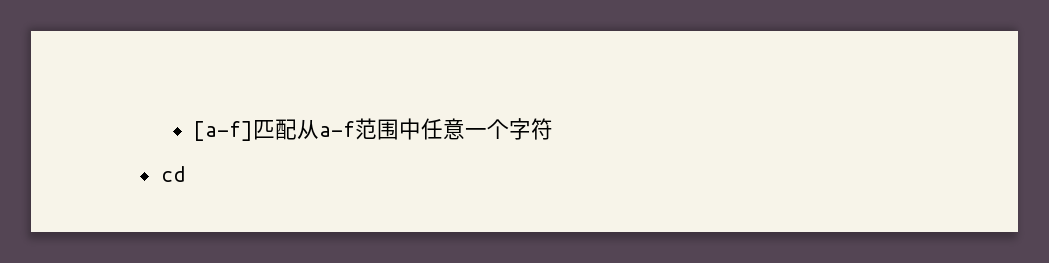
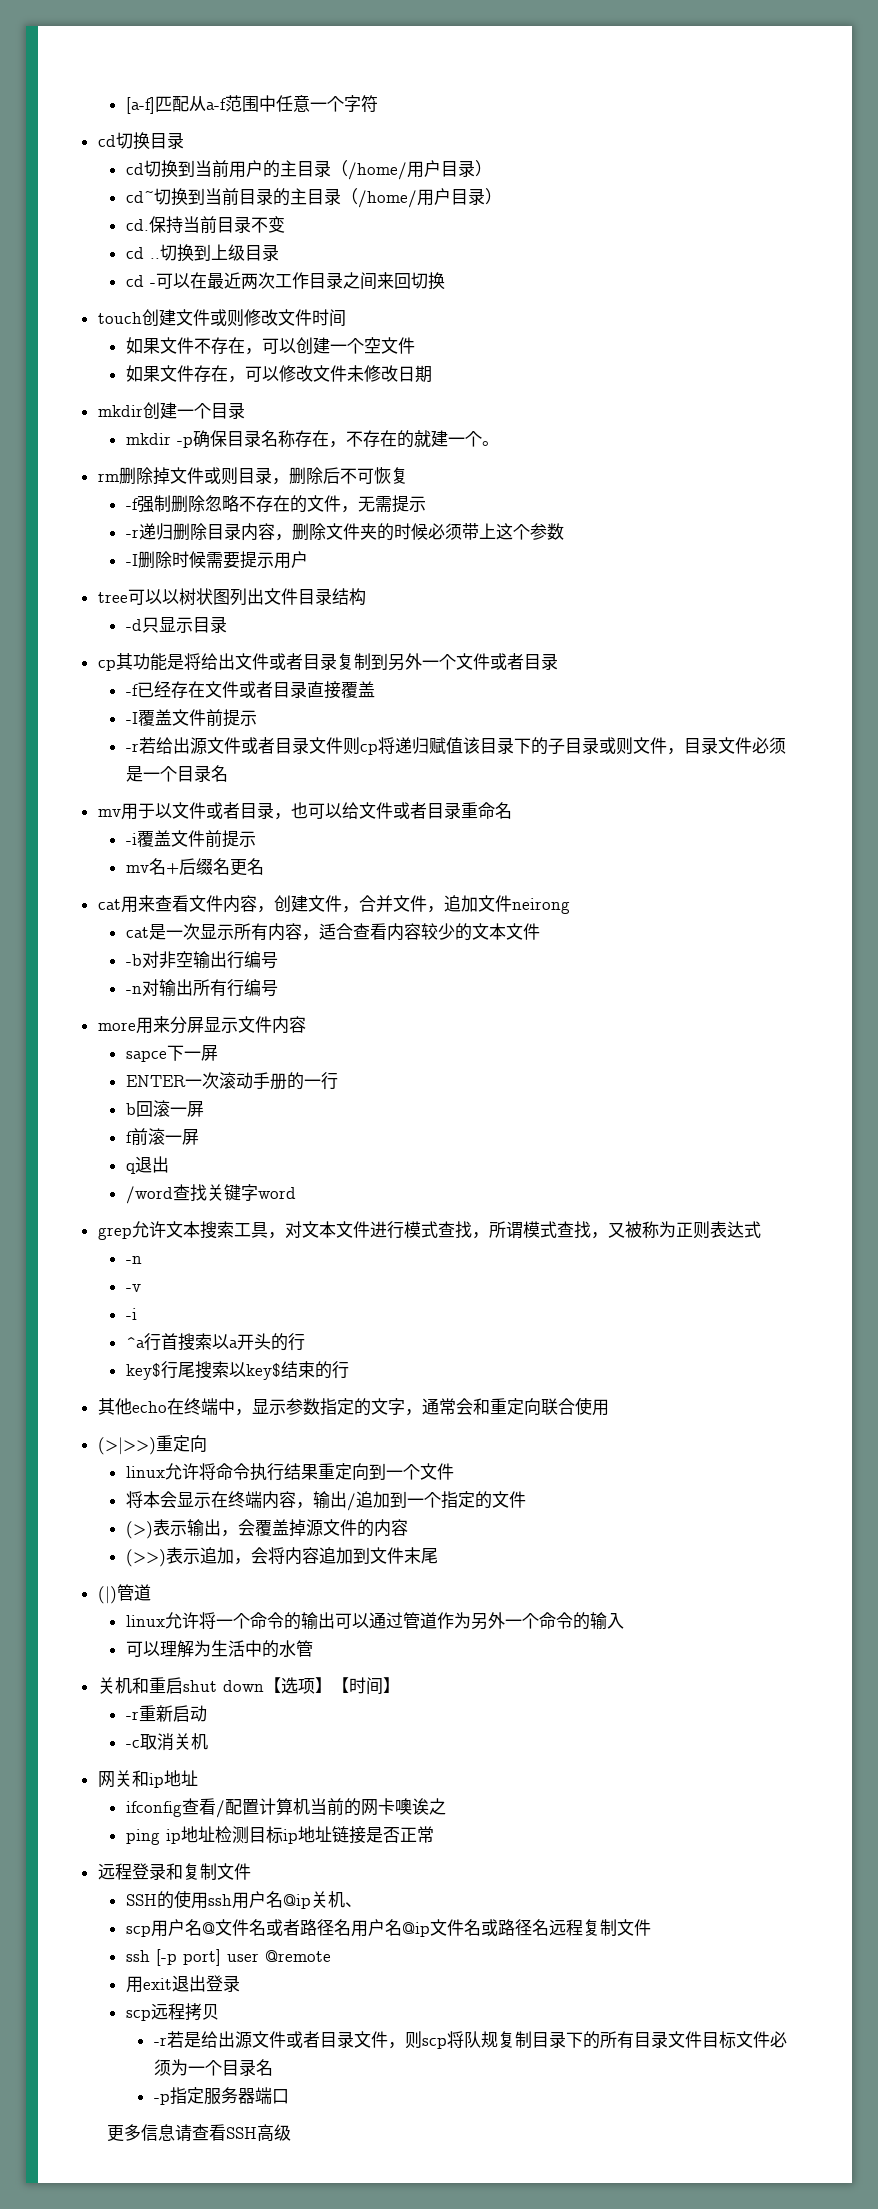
- cd
+ cd切换目录
+ cd切换到当前用户的主目录（/home/用户目录）
+ cd~切换到当前目录的主目录（/home/用户目录）
+ cd.保持当前目录不变
+ cd ..切换到上级目录
+ cd -可以在最近两次工作目录之间来回切换
+ touch创建文件或则修改文件时间
+ 如果文件不存在，可以创建一个空文件
+ 如果文件存在，可以修改文件未修改日期
+ mkdir创建一个目录
+ mkdir -p确保目录名称存在，不存在的就建一个。
+ rm删除掉文件或则目录，删除后不可恢复
+ -f强制删除忽略不存在的文件，无需提示
+ -r递归删除目录内容，删除文件夹的时候必须带上这个参数
+ -I删除时候需要提示用户
+ tree可以以树状图列出文件目录结构
+ -d只显示目录
+ cp其功能是将给出文件或者目录复制到另外一个文件或者目录
+ -f已经存在文件或者目录直接覆盖
+ -I覆盖文件前提示
+ -r若给出源文件或者目录文件则cp将递归赋值该目录下的子目录或则文件，目录文件必须是一个目录名
+ mv用于以文件或者目录，也可以给文件或者目录重命名
+ -i覆盖文件前提示
+ mv名+后缀名更名
+ cat用来查看文件内容，创建文件，合并文件，追加文件neirong
+ cat是一次显示所有内容，适合查看内容较少的文本文件
+ -b对非空输出行编号
+ -n对输出所有行编号
+ more用来分屏显示文件内容
+ sapce下一屏
+ ENTER一次滚动手册的一行
+ b回滚一屏
+ f前滚一屏
+ q退出
+ /word查找关键字word
+ grep允许文本搜索工具，对文本文件进行模式查找，所谓模式查找，又被称为正则表达式
+ -n
+ -v
+ -i
+ ^a行首搜索以a开头的行
+ key$行尾搜索以key$结束的行
+ 其他echo在终端中，显示参数指定的文字，通常会和重定向联合使用
+ (>|>>)重定向
+ linux允许将命令执行结果重定向到一个文件
+ 将本会显示在终端内容，输出/追加到一个指定的文件
+ (>)表示输出，会覆盖掉源文件的内容
+ (>>)表示追加，会将内容追加到文件末尾
+ (|)管道
+ linux允许将一个命令的输出可以通过管道作为另外一个命令的输入
+ 可以理解为生活中的水管
+ 关机和重启shut down【选项】【时间】
+ -r重新启动
+ -c取消关机
+ 网关和ip地址
+ ifconfig查看/配置计算机当前的网卡噢诶之
+ ping ip地址检测目标ip地址链接是否正常
+ 远程登录和复制文件
+ SSH的使用ssh用户名@ip关机、
+ scp用户名@文件名或者路径名用户名@ip文件名或路径名远程复制文件
+ ssh [-p port] user @remote
+ 用exit退出登录
+ scp远程拷贝
+ -r若是给出源文件或者目录文件，则scp将队规复制目录下的所有目录文件目标文件必须为一个目录名
+ -p指定服务器端口
+ 更多信息请查看SSH高级

